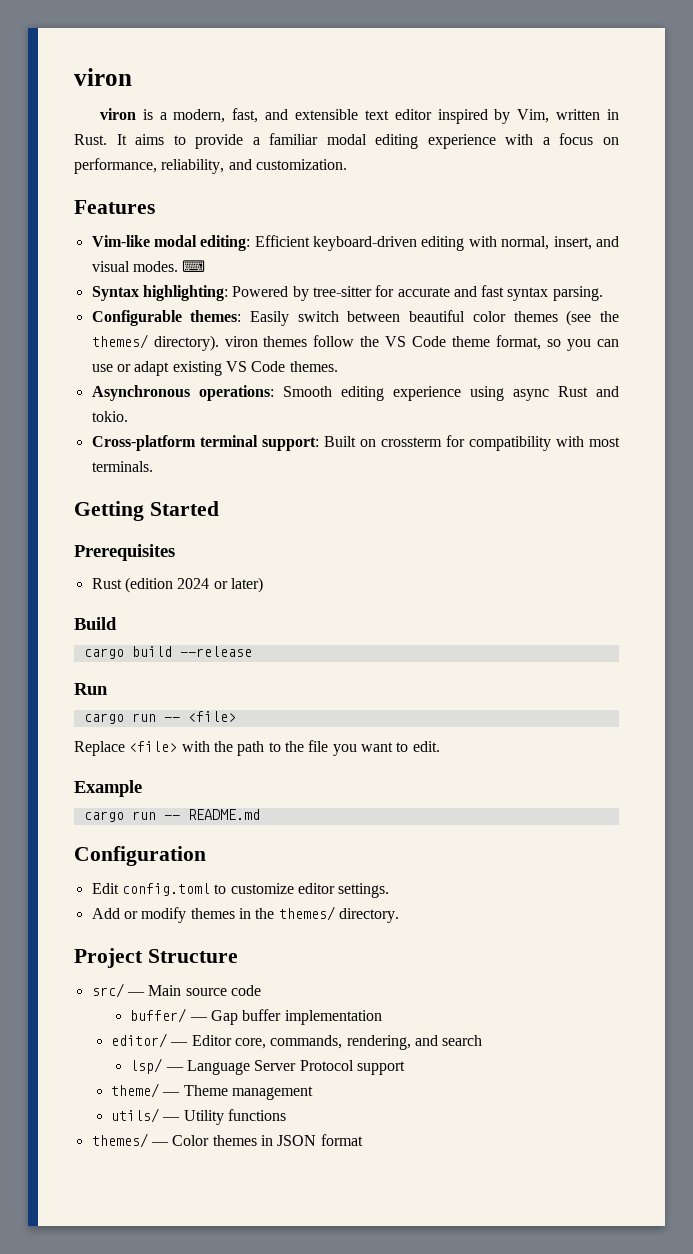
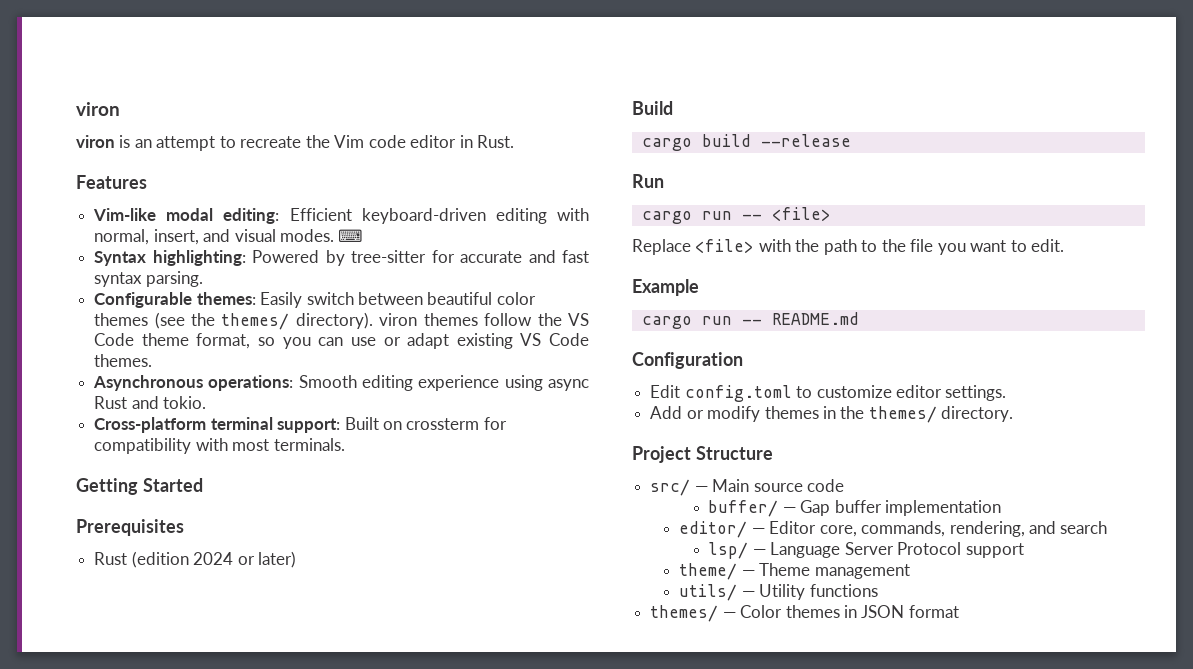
- viron is a modern, fast, and extensible text editor inspired by Vim, written in Rust. It aims to provide a familiar modal editing experience with a focus on performance, reliability, and customization.
+ viron is an attempt to recreate the Vim code editor in Rust.

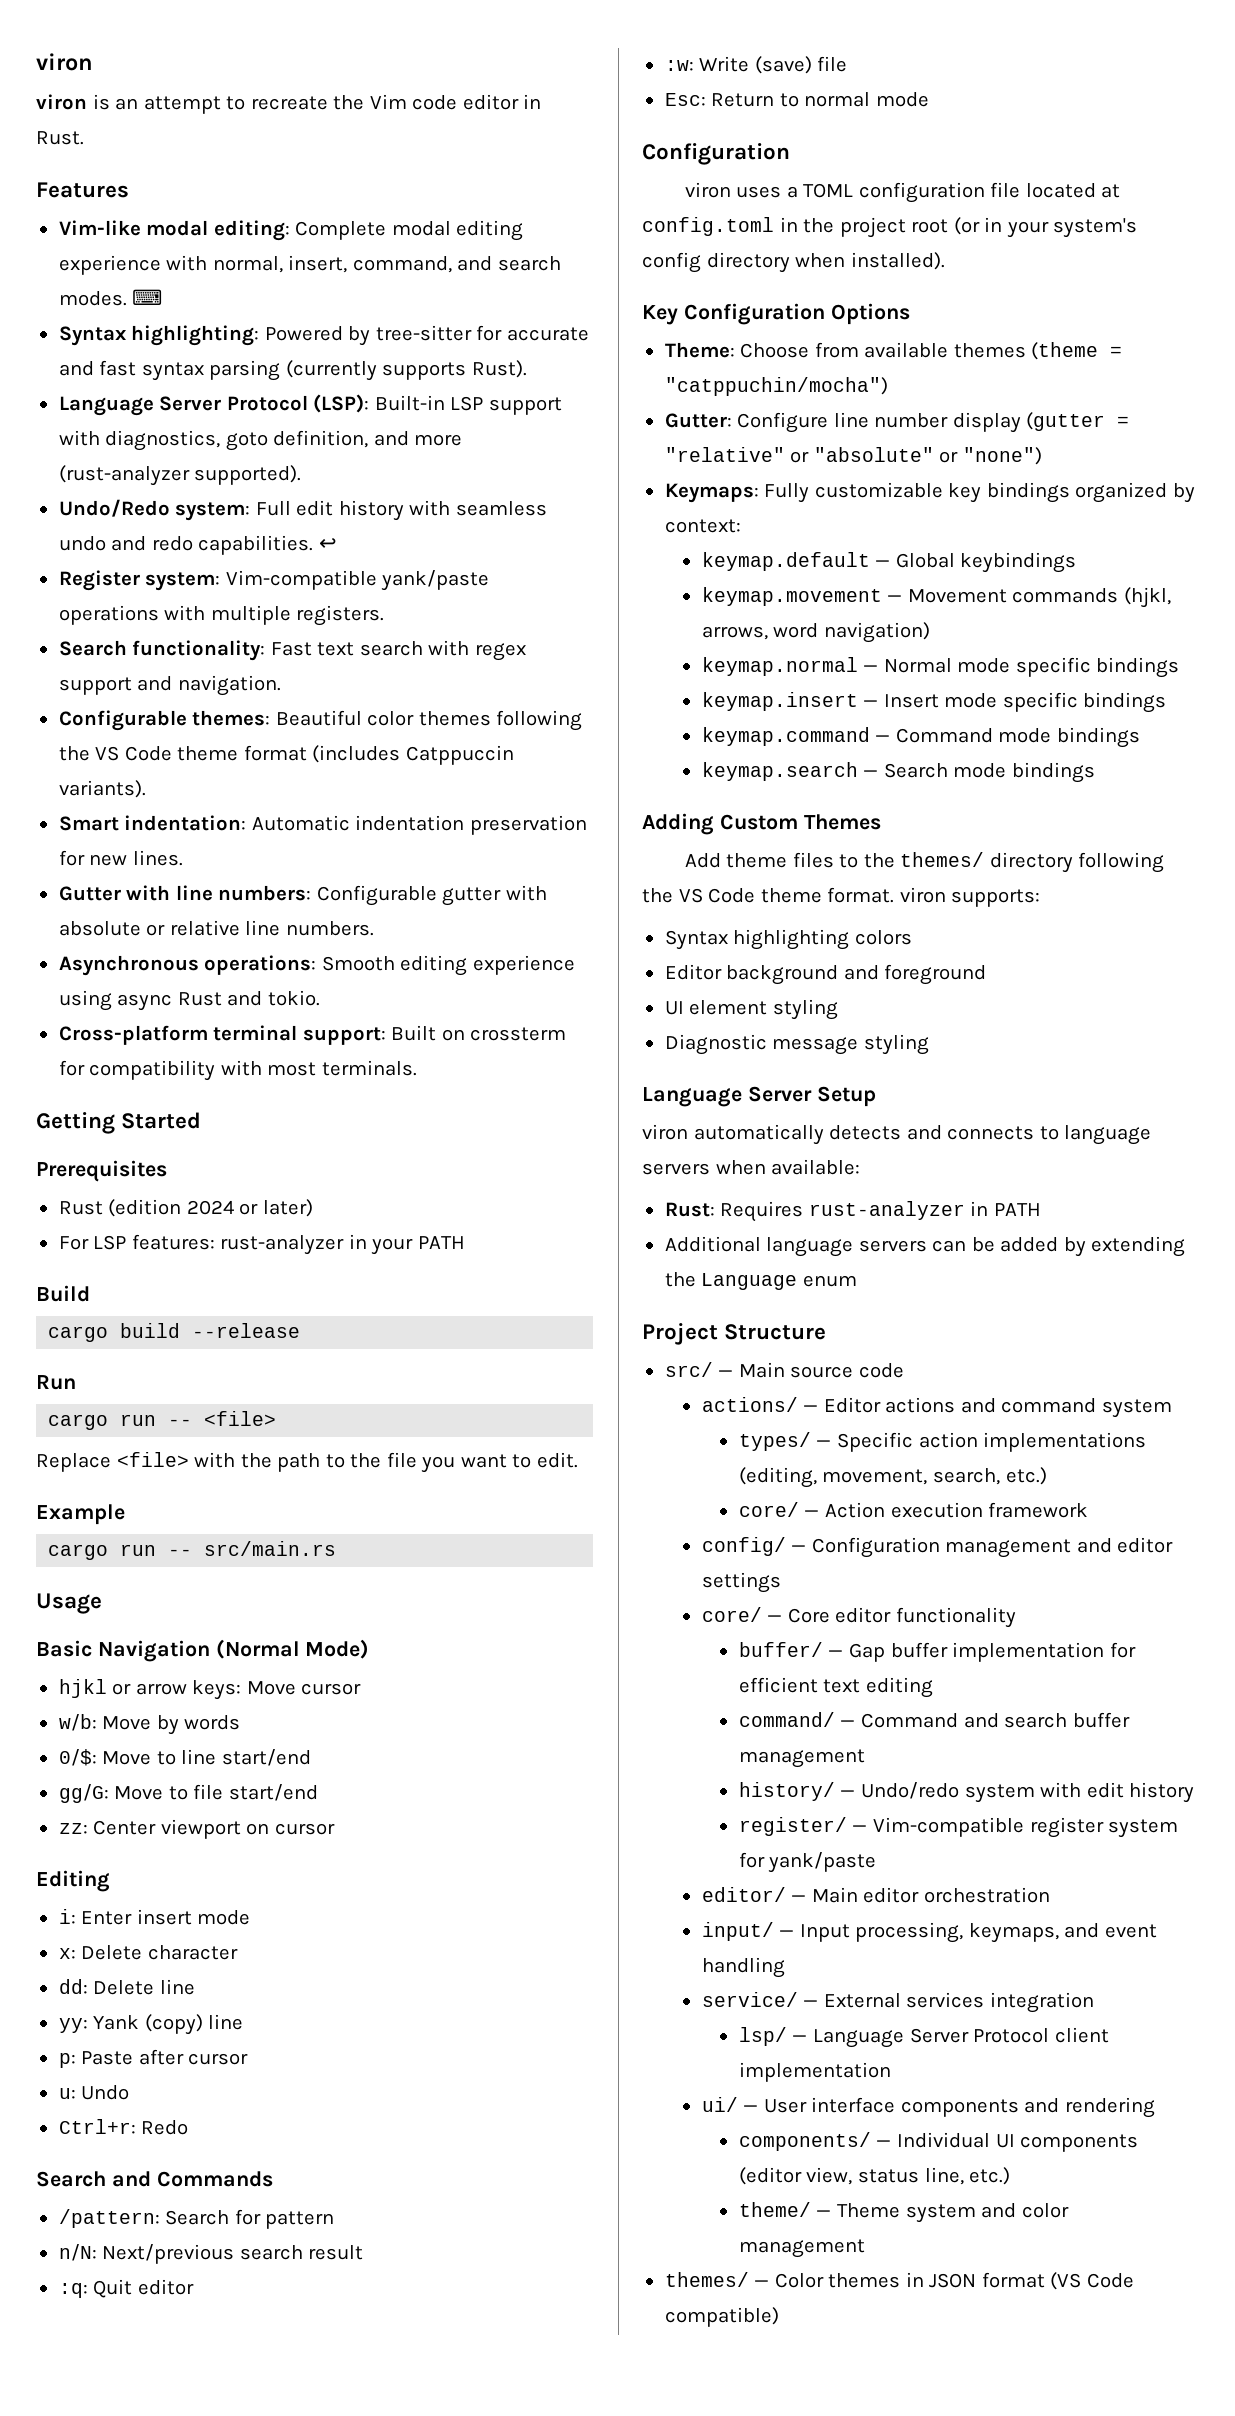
- Vim-like modal editing: Efficient keyboard-driven editing with normal, insert, and visual modes.
+ Vim-like modal editing: Complete modal editing experience with normal, insert, command, and search modes.
- Syntax highlighting: Powered by tree-sitter for accurate and fast syntax parsing.
- Configurable themes: Easily switch between beautiful color themes (see the themes/ directory). viron themes follow the VS Code theme format, so you can use or adapt existing VS Code themes.
+ Syntax highlighting: Powered by tree-sitter for accurate and fast syntax parsing (currently supports Rust).
+ Language Server Protocol (LSP): Built-in LSP support with diagnostics, goto definition, and more (rust-analyzer supported).
+ Undo/Redo system: Full edit history with seamless undo and redo capabilities. ↩
+ Register system: Vim-compatible yank/paste operations with multiple registers.
+ Search functionality: Fast text search with regex support and navigation.
+ Configurable themes: Beautiful color themes following the VS Code theme format (includes Catppuccin variants).
+ Smart indentation: Automatic indentation preservation for new lines.
+ Gutter with line numbers: Configurable gutter with absolute or relative line numbers.
+ For LSP features: rust-analyzer in your PATH
- cargo run -- README.md
+ cargo run -- src/main.rs
+ Usage
+ Basic Navigation (Normal Mode)
+ hjkl or arrow keys: Move cursor
+ w/b: Move by words
+ 0/$: Move to line start/end
+ gg/G: Move to file start/end
+ zz: Center viewport on cursor
+ Editing
+ i: Enter insert mode
+ x: Delete character
+ dd: Delete line
+ yy: Yank (copy) line
+ p: Paste after cursor
+ u: Undo
+ Ctrl+r: Redo
+ Search and Commands
+ /pattern: Search for pattern
+ n/N: Next/previous search result
+ :q: Quit editor
+ :w: Write (save) file
+ Esc: Return to normal mode
  Configuration
- Edit config.toml to customize editor settings.
- Add or modify themes in the themes/ directory.
+ viron uses a TOML configuration file located at config.toml in the project root (or in your system's config directory when installed).
+ Key Configuration Options
+ Theme: Choose from available themes (theme = "catppuchin/mocha")
+ Gutter: Configure line number display (gutter = "relative" or "absolute" or "none")
+ Keymaps: Fully customizable key bindings organized by context:
+ keymap.default — Global keybindings
+ keymap.movement — Movement commands (hjkl, arrows, word navigation)
+ keymap.normal — Normal mode specific bindings
+ keymap.insert — Insert mode specific bindings
+ keymap.command — Command mode bindings
+ keymap.search — Search mode bindings
+ Adding Custom Themes
+ Add theme files to the themes/ directory following the VS Code theme format. viron supports:
+ Syntax highlighting colors
+ Editor background and foreground
+ UI element styling
+ Diagnostic message styling
+ Language Server Setup
+ viron automatically detects and connects to language servers when available:
+ Rust: Requires rust-analyzer in PATH
+ Additional language servers can be added by extending the Language enum
+ actions/ — Editor actions and command system
+ types/ — Specific action implementations (editing, movement, search, etc.)
+ core/ — Action execution framework
+ config/ — Configuration management and editor settings
+ core/ — Core editor functionality
- buffer/ — Gap buffer implementation
- editor/ — Editor core, commands, rendering, and search
+ buffer/ — Gap buffer implementation for efficient text editing
+ command/ — Command and search buffer management
+ history/ — Undo/redo system with edit history
+ register/ — Vim-compatible register system for yank/paste
+ editor/ — Main editor orchestration
+ input/ — Input processing, keymaps, and event handling
+ service/ — External services integration
- lsp/ — Language Server Protocol support
- theme/ — Theme management
- utils/ — Utility functions
+ lsp/ — Language Server Protocol client implementation
+ ui/ — User interface components and rendering
+ components/ — Individual UI components (editor view, status line, etc.)
+ theme/ — Theme system and color management
- themes/ — Color themes in JSON format
+ themes/ — Color themes in JSON format (VS Code compatible)

